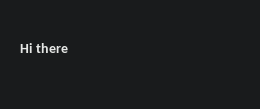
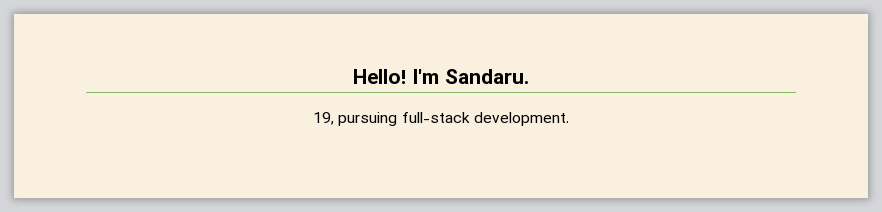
- Hi there
+ Hello! I'm Sandaru.
+ 19, pursuing full-stack development.

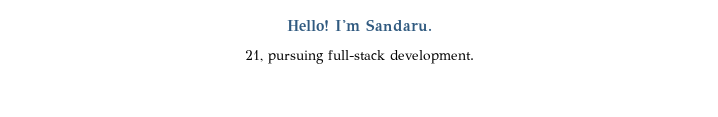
- 19, pursuing full-stack development.
+ 21, pursuing full-stack development.

